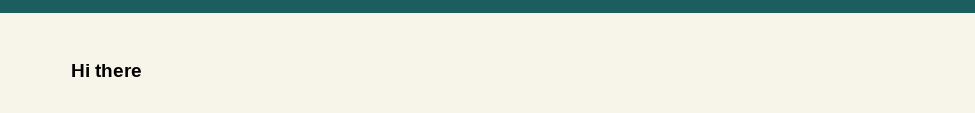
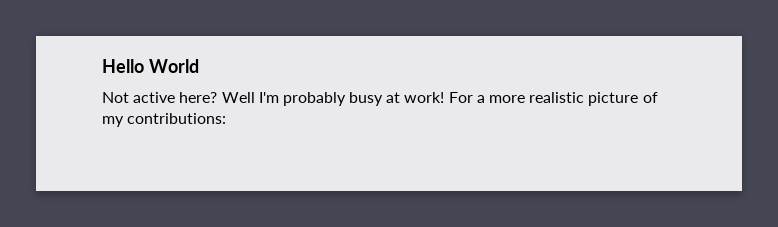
- Hi there
+ Hello World
+ Not active here? Well I'm probably busy at work! For a more realistic picture of my contributions:

